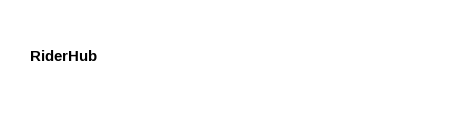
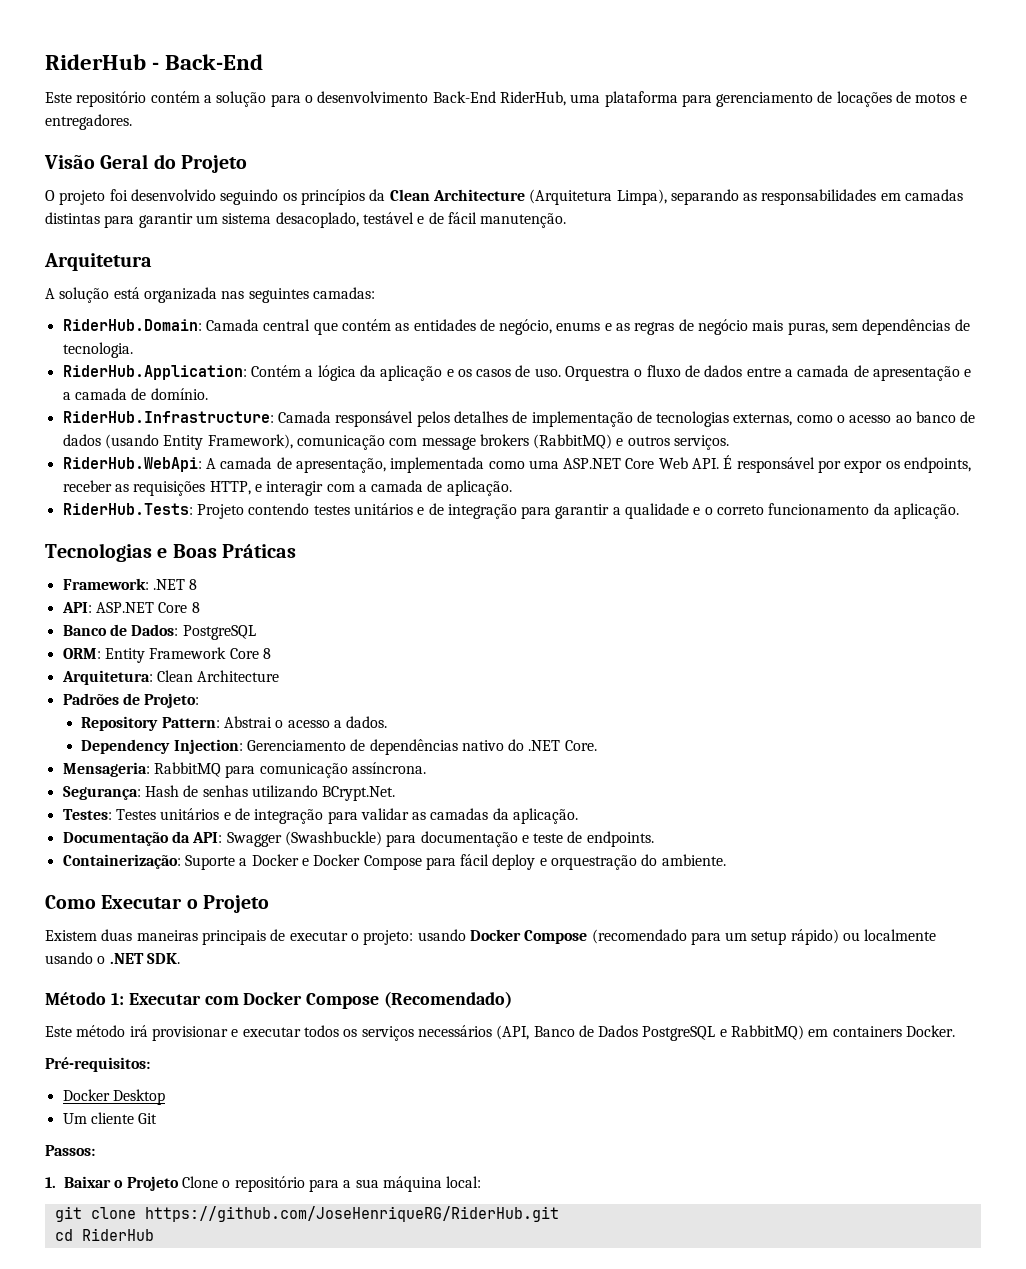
- RiderHub
+ RiderHub - Back-End
+ Este repositório contém a solução para o desenvolvimento Back-End RiderHub, uma plataforma para gerenciamento de locações de motos e entregadores.
+ Visão Geral do Projeto
+ O projeto foi desenvolvido seguindo os princípios da Clean Architecture (Arquitetura Limpa), separando as responsabilidades em camadas distintas para garantir um sistema desacoplado, testável e de fácil manutenção.
+ Arquitetura
+ A solução está organizada nas seguintes camadas:
+ RiderHub.Domain: Camada central que contém as entidades de negócio, enums e as regras de negócio mais puras, sem dependências de tecnologia.
+ RiderHub.Application: Contém a lógica da aplicação e os casos de uso. Orquestra o fluxo de dados entre a camada de apresentação e a camada de domínio.
+ RiderHub.Infrastructure: Camada responsável pelos detalhes de implementação de tecnologias externas, como o acesso ao banco de dados (usando Entity Framework), comunicação com message brokers (RabbitMQ) e outros serviços.
+ RiderHub.WebApi: A camada de apresentação, implementada como uma ASP.NET Core Web API. É responsável por expor os endpoints, receber as requisições HTTP, e interagir com a camada de aplicação.
+ RiderHub.Tests: Projeto contendo testes unitários e de integração para garantir a qualidade e o correto funcionamento da aplicação.
+ Tecnologias e Boas Práticas
+ Framework: .NET 8
+ API: ASP.NET Core 8
+ Banco de Dados: PostgreSQL
+ ORM: Entity Framework Core 8
+ Arquitetura: Clean Architecture
+ Padrões de Projeto:
+ Repository Pattern: Abstrai o acesso a dados.
+ Dependency Injection: Gerenciamento de dependências nativo do .NET Core.
+ Mensageria: RabbitMQ para comunicação assíncrona.
+ Segurança: Hash de senhas utilizando BCrypt.Net.
+ Testes: Testes unitários e de integração para validar as camadas da aplicação.
+ Documentação da API: Swagger (Swashbuckle) para documentação e teste de endpoints.
+ Containerização: Suporte a Docker e Docker Compose para fácil deploy e orquestração do ambiente.
+ Como Executar o Projeto
+ Existem duas maneiras principais de executar o projeto: usando Docker Compose (recomendado para um setup rápido) ou localmente usando o .NET SDK.
+ Método 1: Executar com Docker Compose (Recomendado)
+ Este método irá provisionar e executar todos os serviços necessários (API, Banco de Dados PostgreSQL e RabbitMQ) em containers Docker.
+ Pré-requisitos:
+ Docker Desktop
+ Um cliente Git
+ Passos:
+ 1. Baixar o Projeto Clone o repositório para a sua máquina local:
+ git clone https://github.com/JoseHenriqueRG/RiderHub.git
+ cd RiderHub

